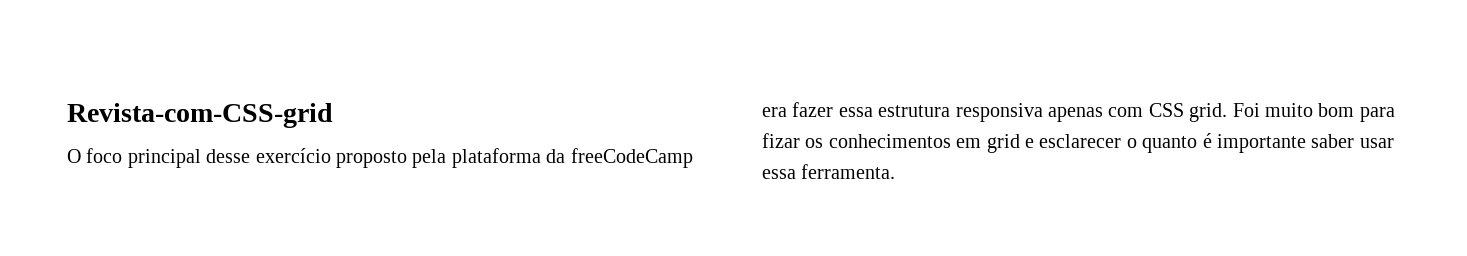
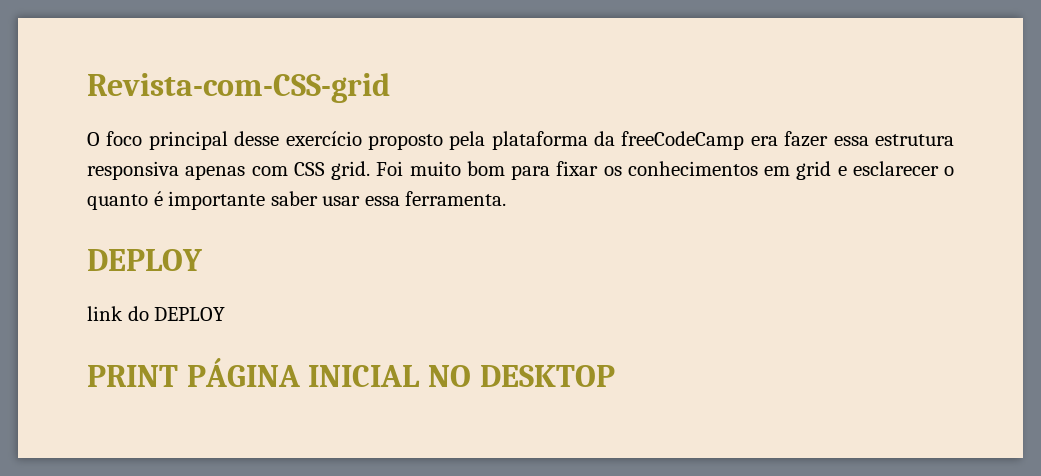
- Foi muito bom para fizar os conhecimentos em grid e esclarecer o quanto é importante saber usar essa ferramenta.
+ Foi muito bom para fixar os conhecimentos em grid e esclarecer o quanto é importante saber usar essa ferramenta.
+ DEPLOY
+ link do DEPLOY
+ PRINT PÁGINA INICIAL NO DESKTOP

